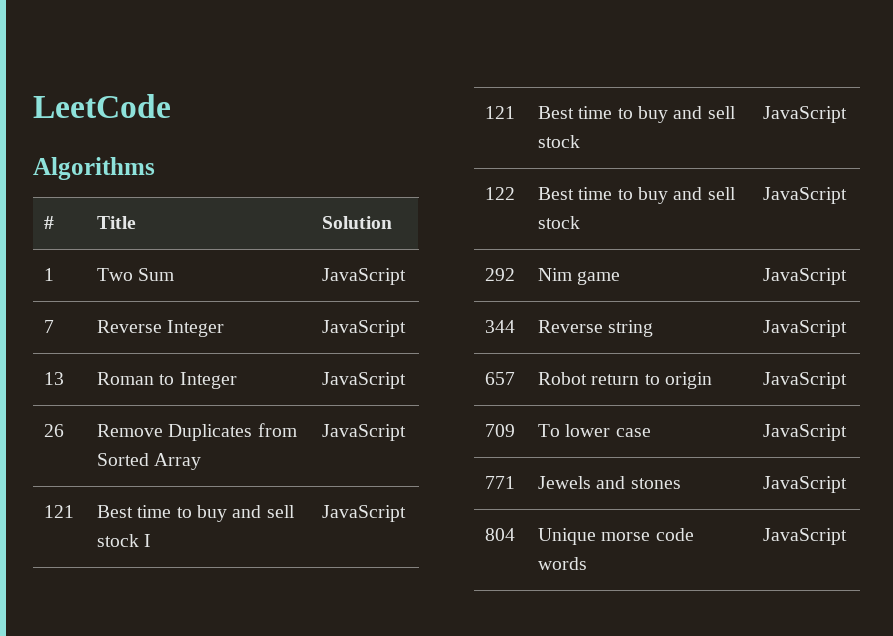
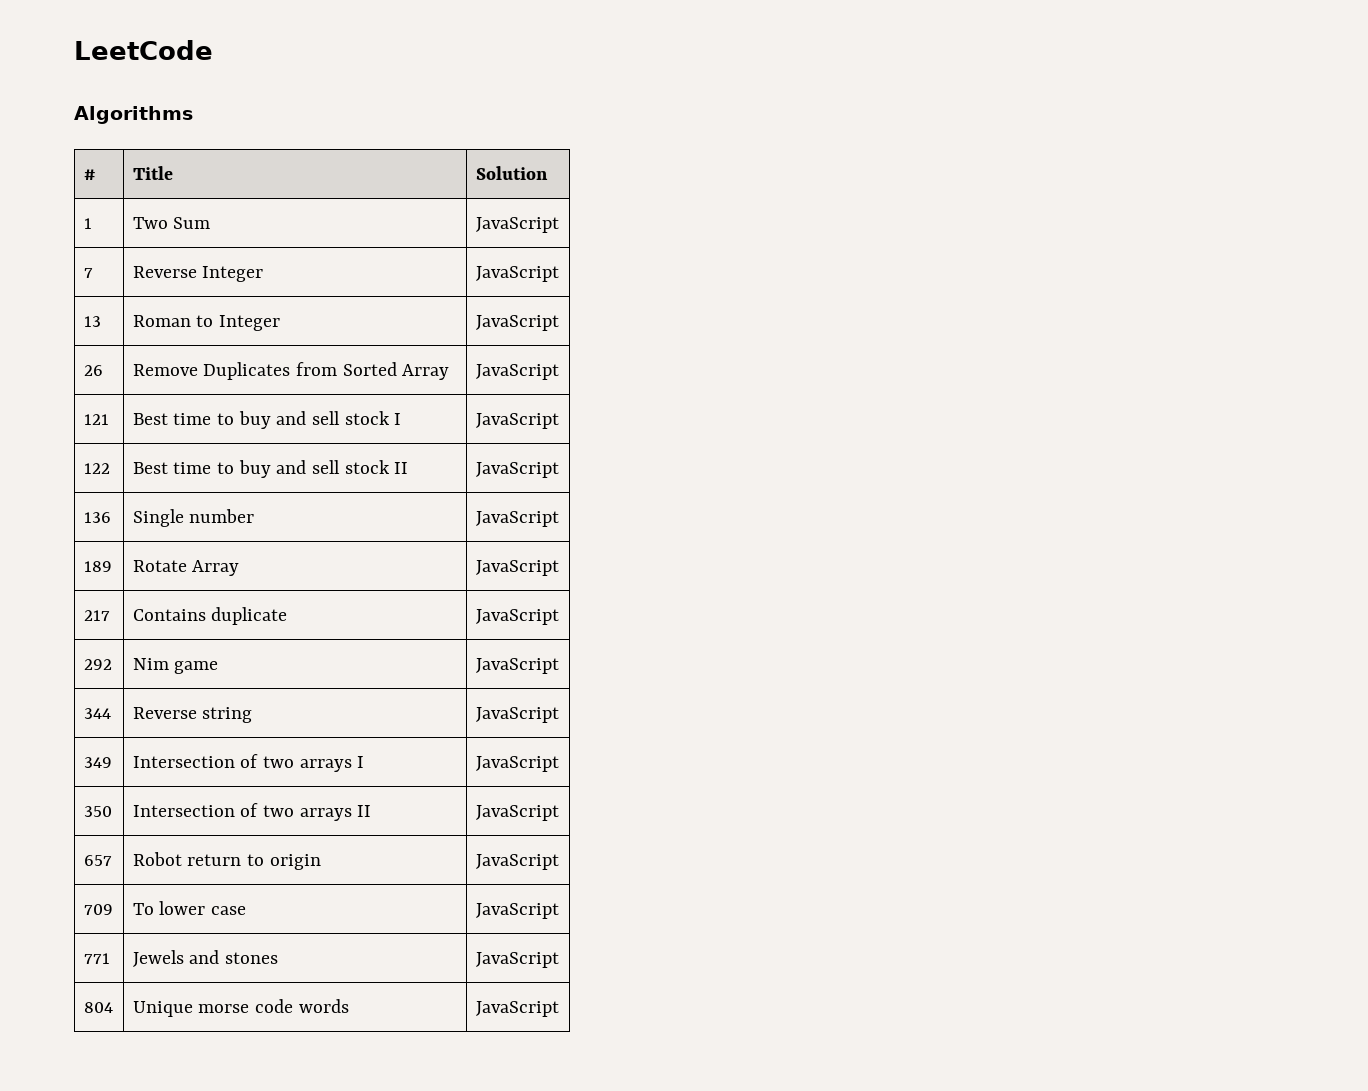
- 121 | Best time to buy and sell stock | JavaScript
- 122 | Best time to buy and sell stock | JavaScript
+ 122 | Best time to buy and sell stock II | JavaScript
+ 136 | Single number | JavaScript
+ 189 | Rotate Array | JavaScript
+ 217 | Contains duplicate | JavaScript
+ 349 | Intersection of two arrays I | JavaScript
+ 350 | Intersection of two arrays II | JavaScript

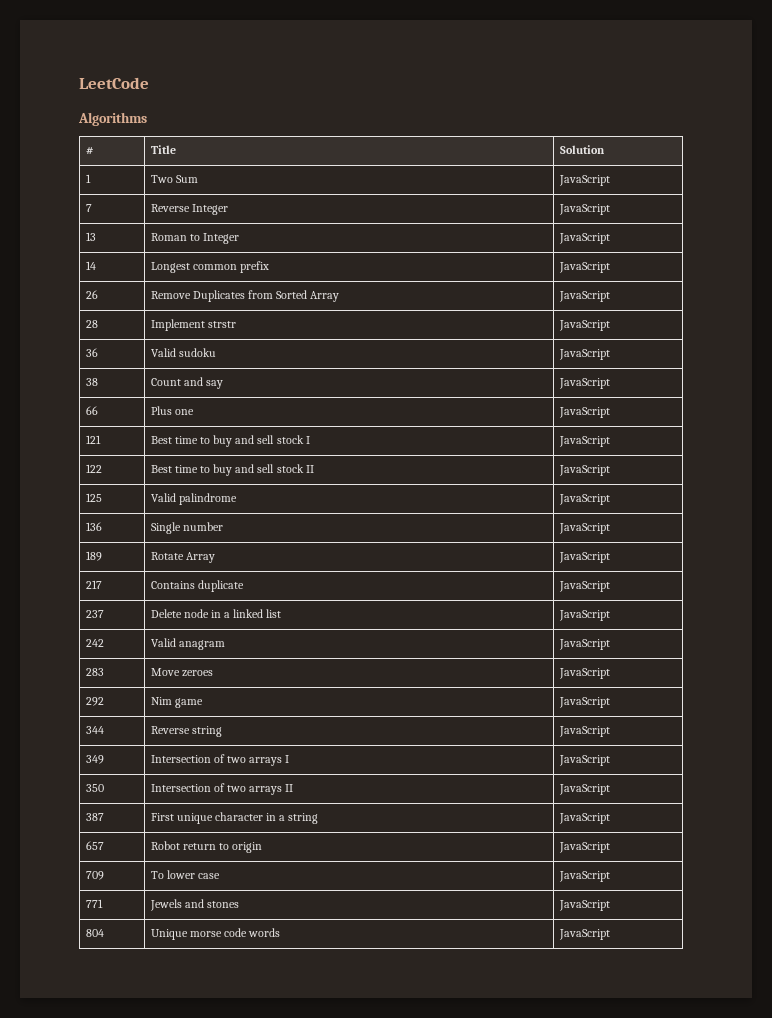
+ 14 | Longest common prefix | JavaScript
+ 28 | Implement strstr | JavaScript
+ 36 | Valid sudoku | JavaScript
+ 38 | Count and say | JavaScript
+ 66 | Plus one | JavaScript
+ 125 | Valid palindrome | JavaScript
+ 237 | Delete node in a linked list | JavaScript
+ 242 | Valid anagram | JavaScript
+ 283 | Move zeroes | JavaScript
+ 387 | First unique character in a string | JavaScript

